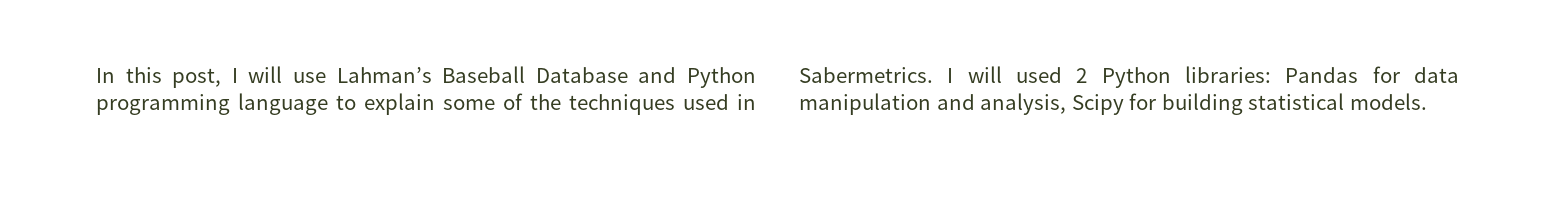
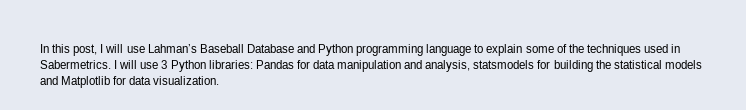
- I will used 2 Python libraries: Pandas for data manipulation and analysis, Scipy for building statistical models.
+ I will use 3 Python libraries: Pandas for data manipulation and analysis, statsmodels for building the statistical models and Matplotlib for data visualization.

